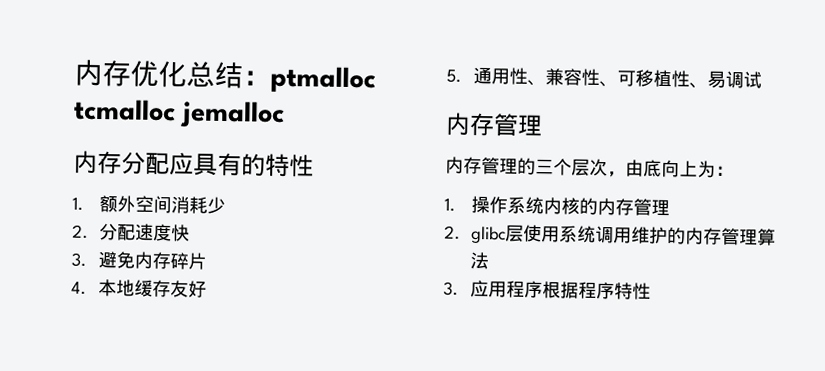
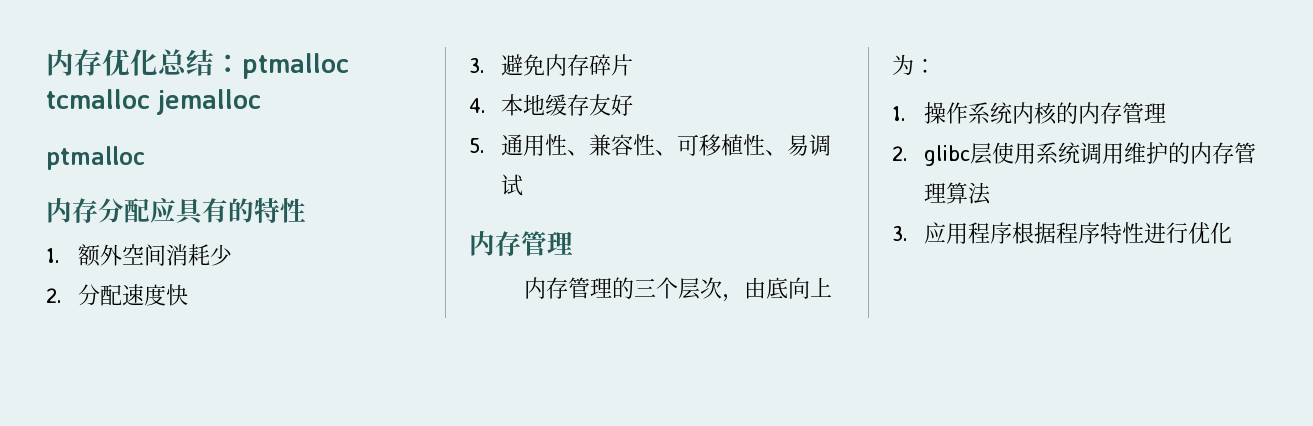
  内存优化总结：ptmalloc tcmalloc jemalloc
+ ptmalloc
- 3.应用程序根据程序特性
+ 3.应用程序根据程序特性进行优化

